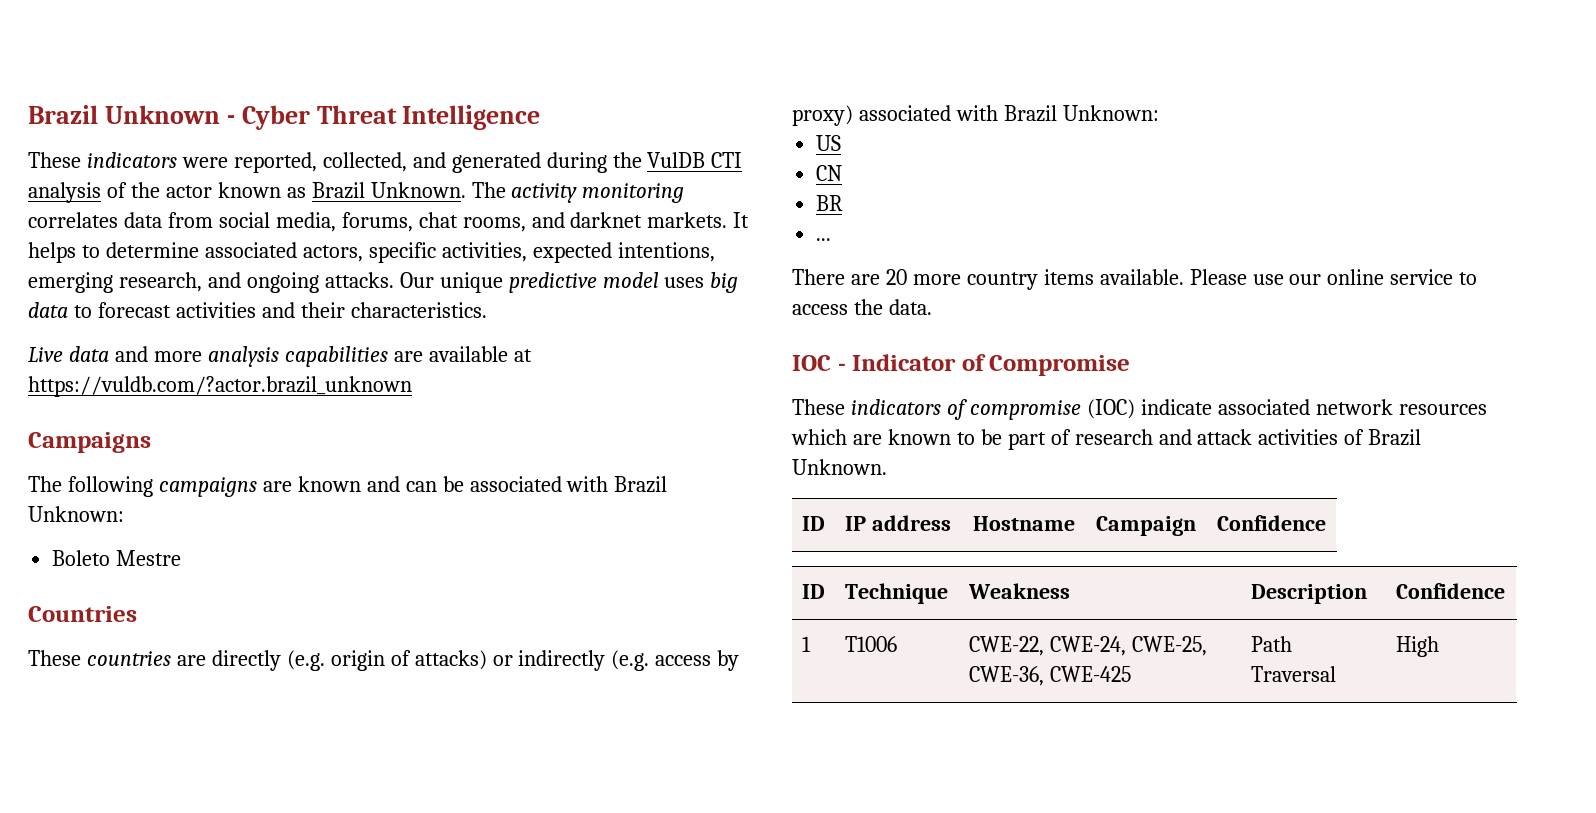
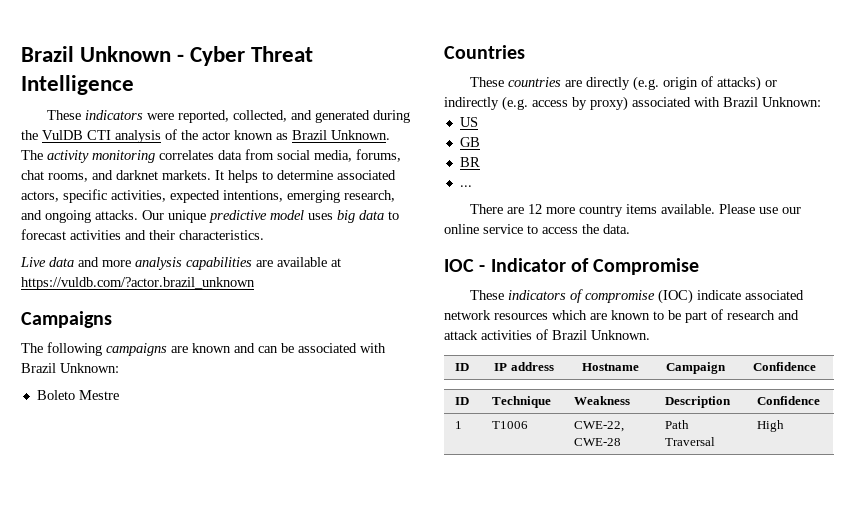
- CN
+ GB
- There are 20 more country items available.
+ There are 12 more country items available.
- 1 | T1006 | CWE-22, CWE-24, CWE-25, CWE-36, CWE-425 | Path Traversal | High
+ 1 | T1006 | CWE-22, CWE-28 | Path Traversal | High

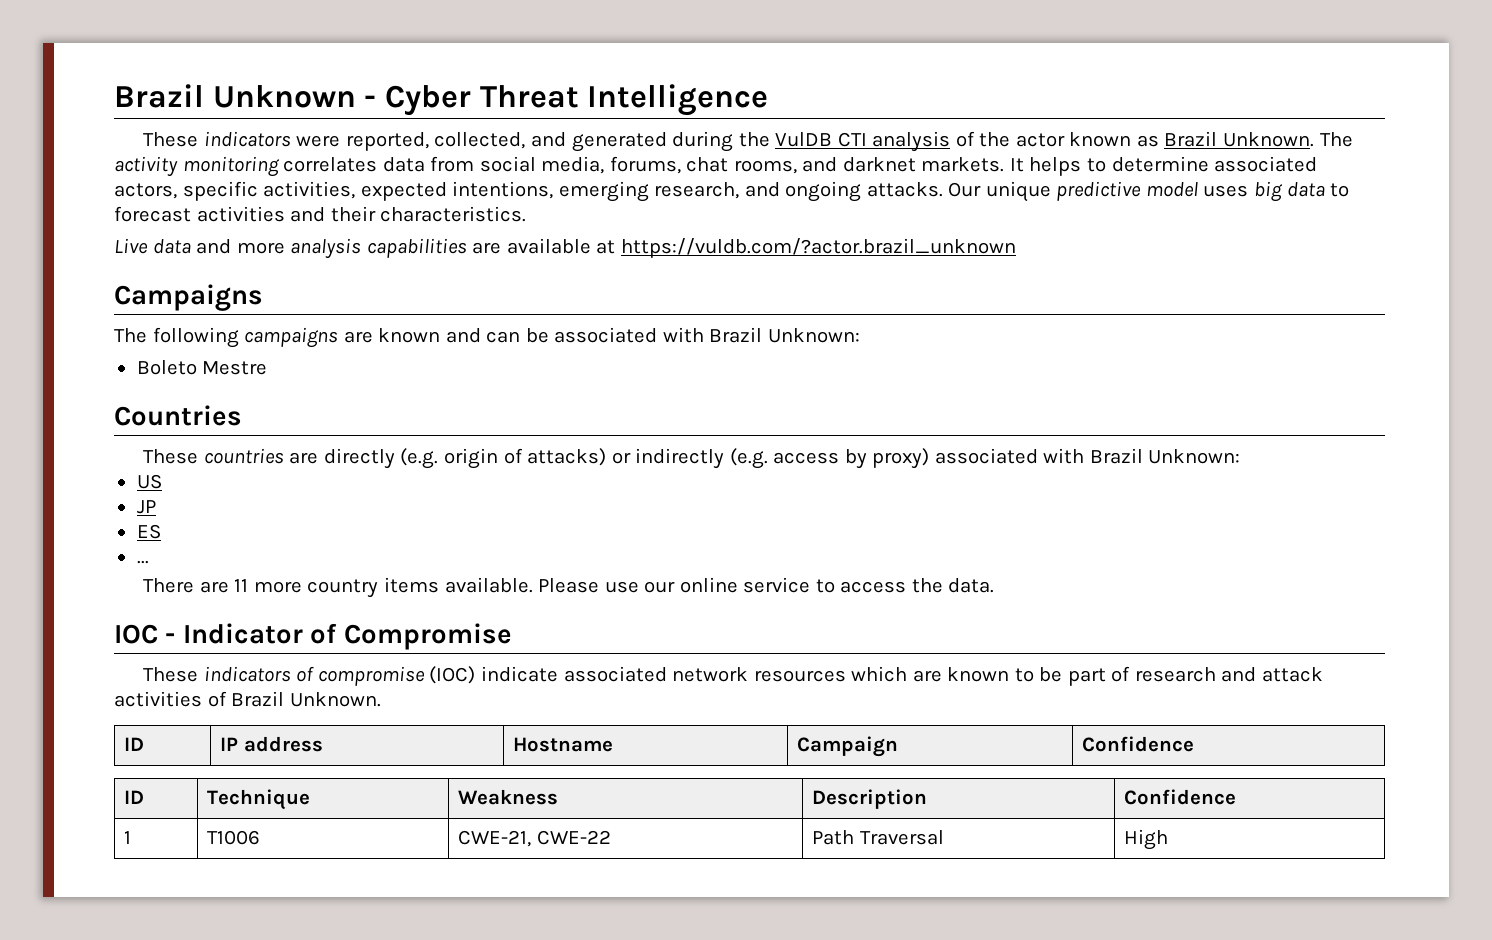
- GB
- BR
+ JP
+ ES
- There are 12 more country items available.
+ There are 11 more country items available.
- 1 | T1006 | CWE-22, CWE-28 | Path Traversal | High
+ 1 | T1006 | CWE-21, CWE-22 | Path Traversal | High

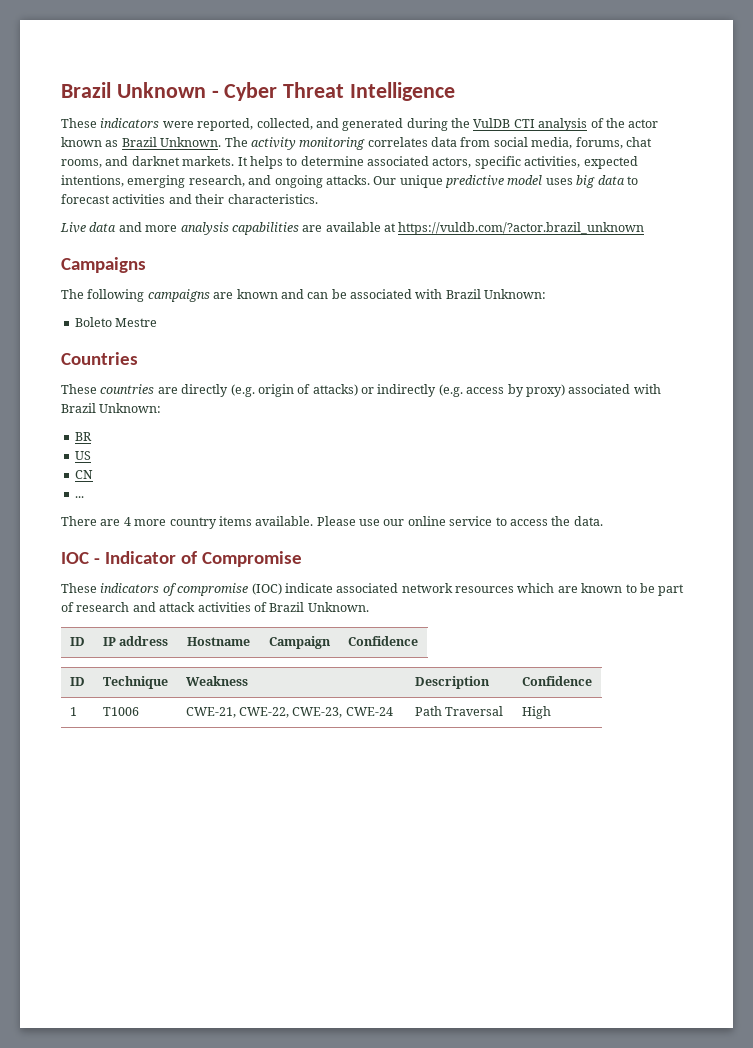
+ BR
- JP
- ES
+ CN
- There are 11 more country items available.
+ There are 4 more country items available.
- 1 | T1006 | CWE-21, CWE-22 | Path Traversal | High
+ 1 | T1006 | CWE-21, CWE-22, CWE-23, CWE-24 | Path Traversal | High

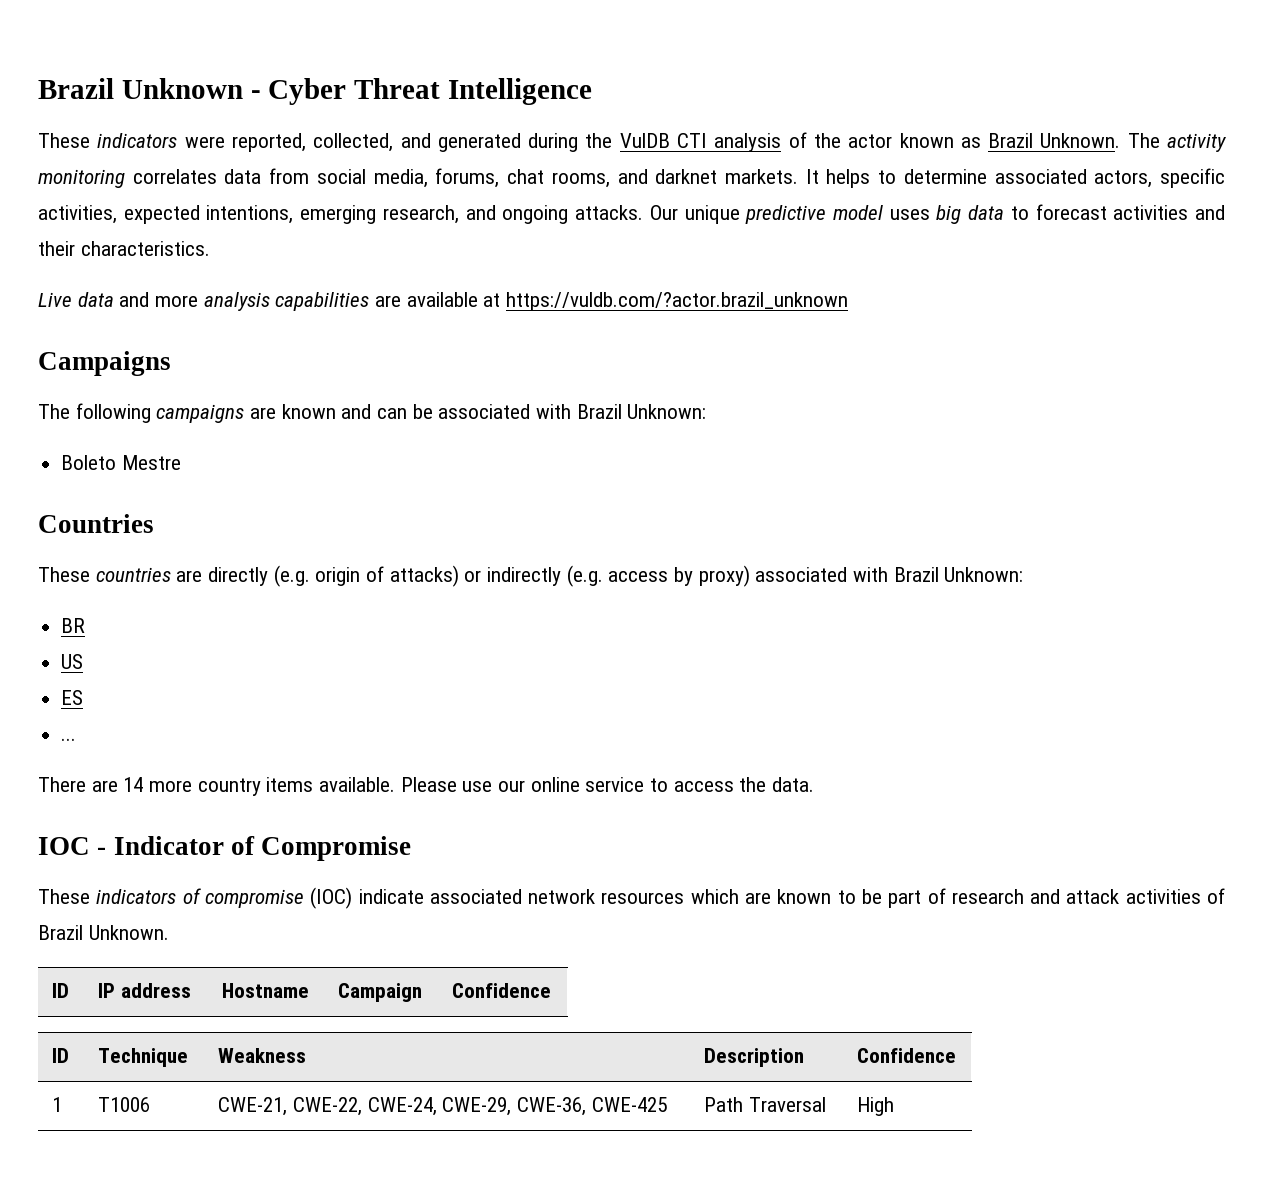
- CN
+ ES
- There are 4 more country items available.
+ There are 14 more country items available.
- 1 | T1006 | CWE-21, CWE-22, CWE-23, CWE-24 | Path Traversal | High
+ 1 | T1006 | CWE-21, CWE-22, CWE-24, CWE-29, CWE-36, CWE-425 | Path Traversal | High

